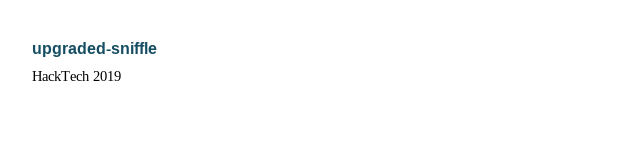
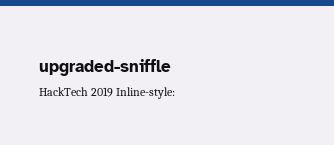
- HackTech 2019
+ HackTech 2019 Inline-style:

